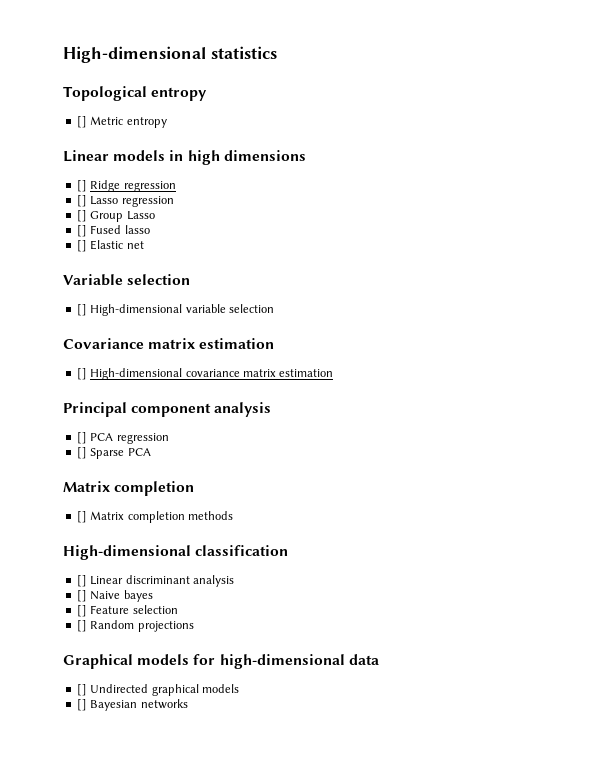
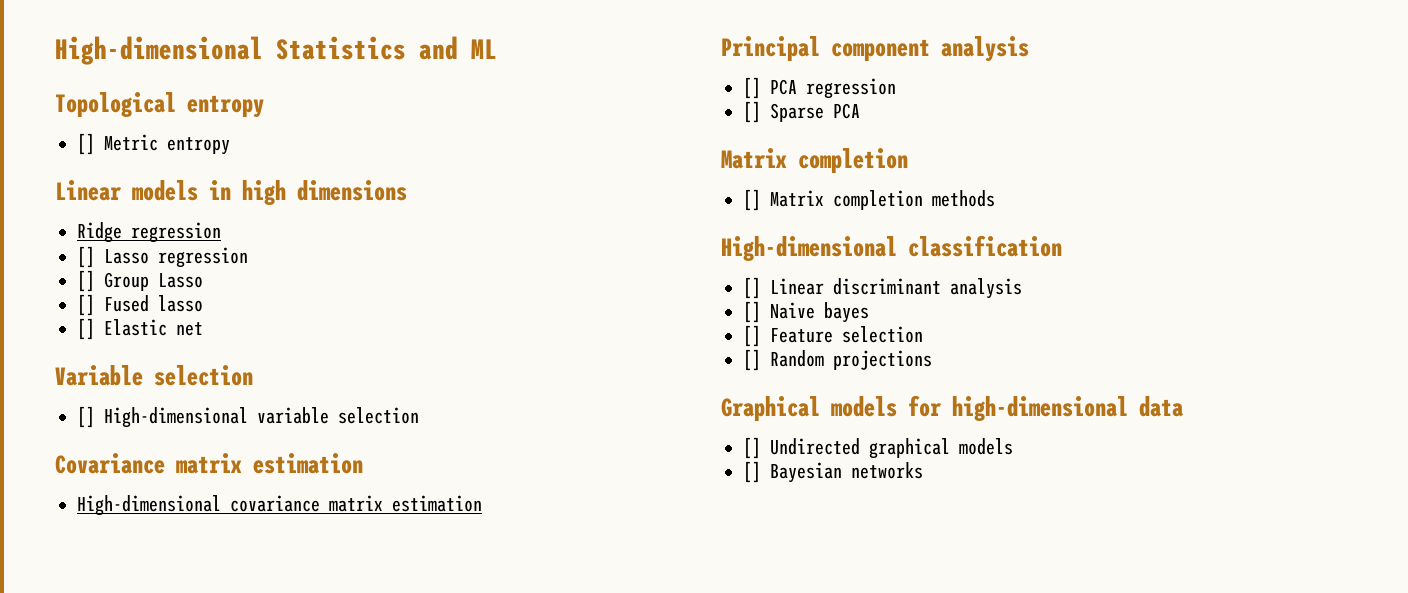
- High-dimensional statistics
+ High-dimensional Statistics and ML
- [] Ridge regression
+ Ridge regression
- [] High-dimensional covariance matrix estimation
+ High-dimensional covariance matrix estimation

